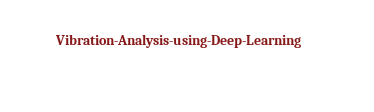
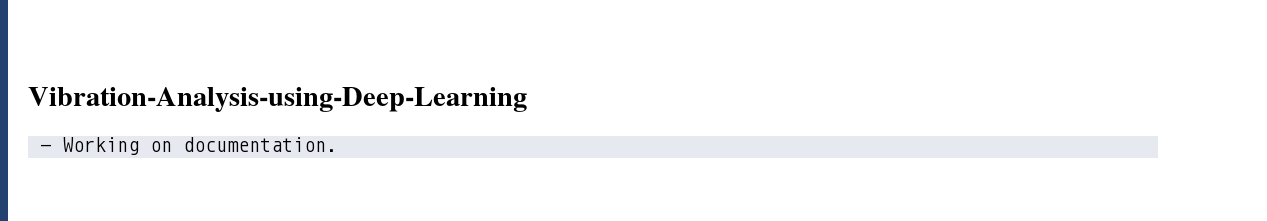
+ - Working on documentation.

